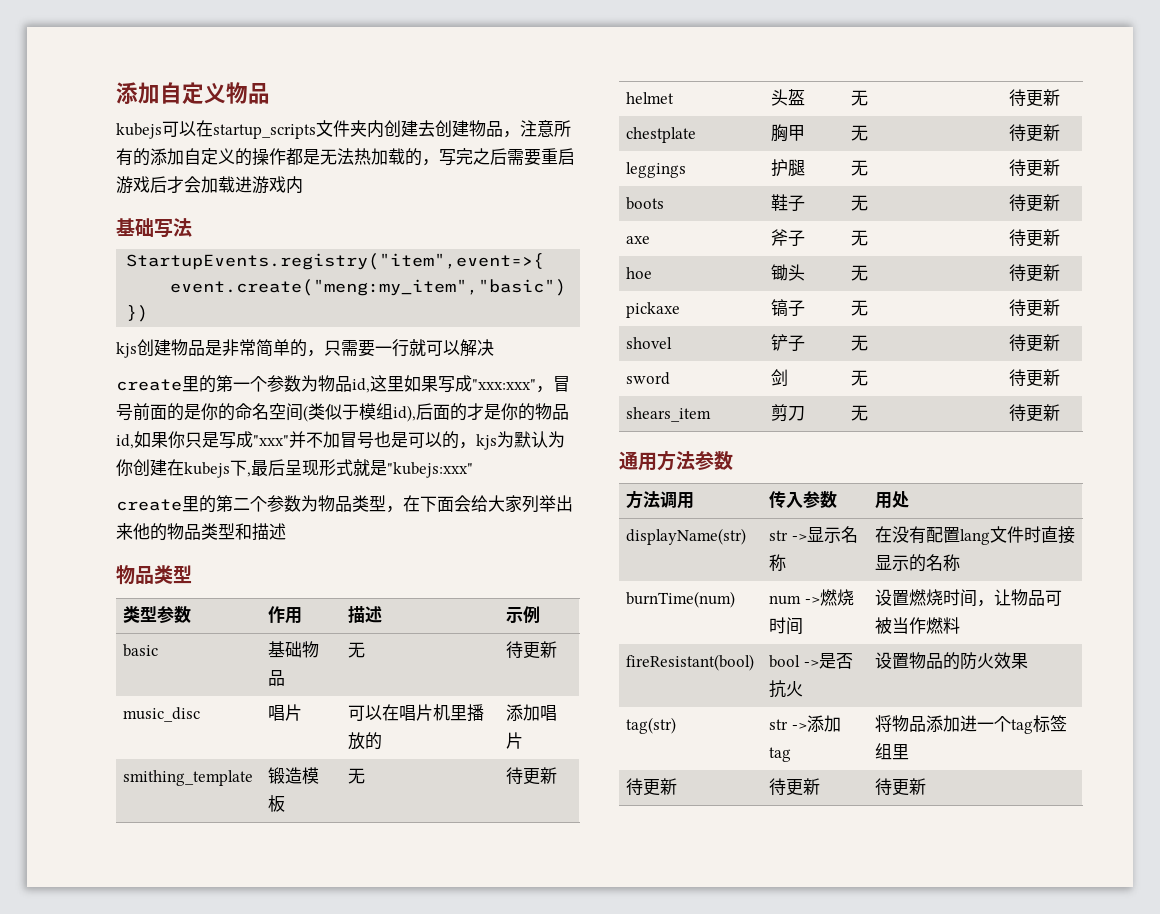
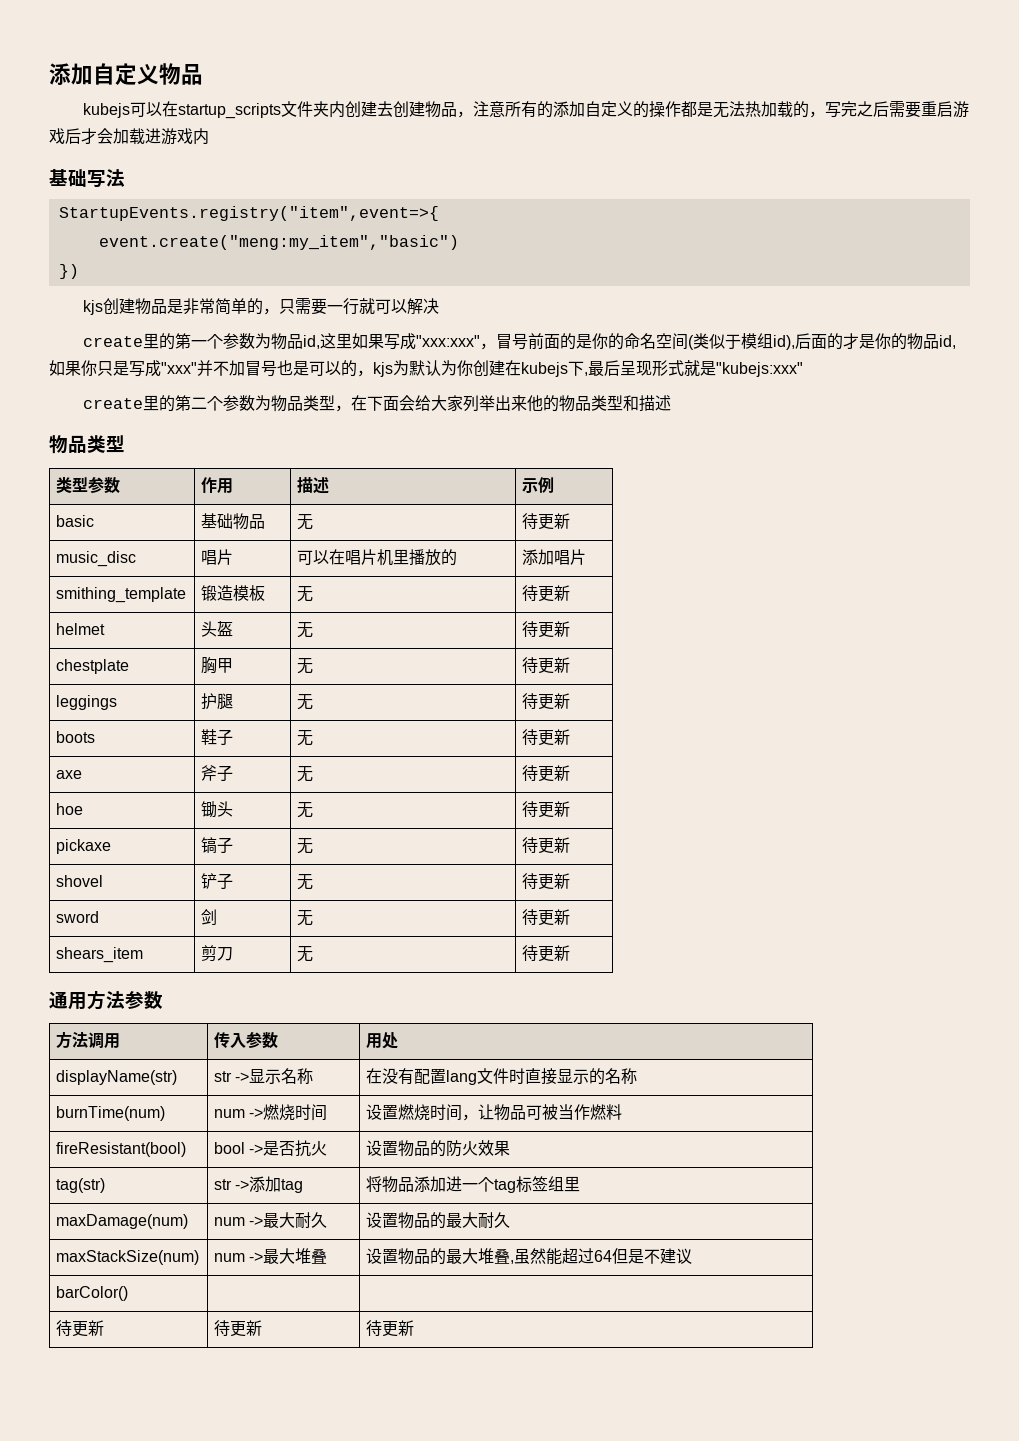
+ maxDamage(num) | num ->最大耐久 | 设置物品的最大耐久
+ maxStackSize(num) | num ->最大堆叠 | 设置物品的最大堆叠,虽然能超过64但是不建议
+ barColor() | |

